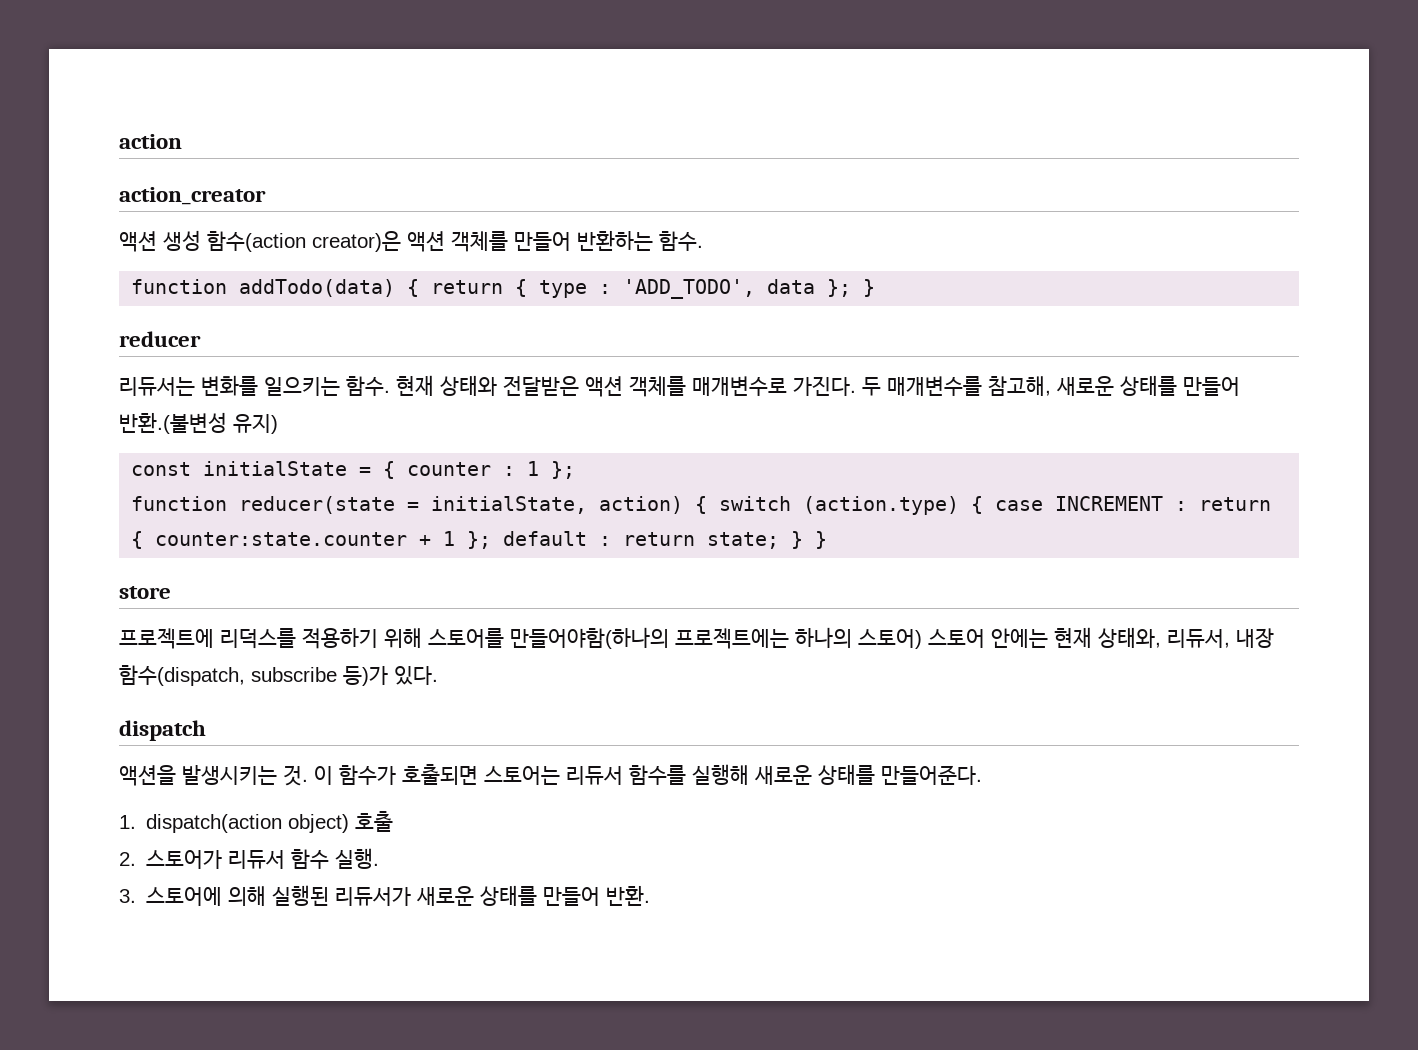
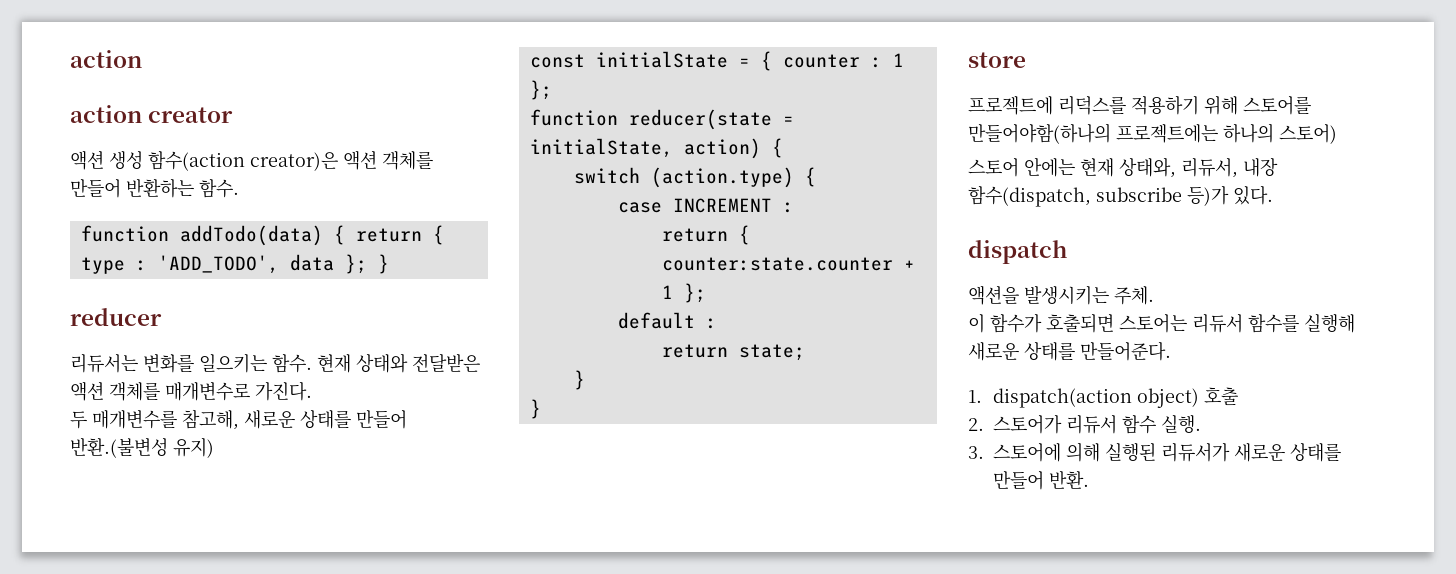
- action_creator
+ action creator
- 현재 상태와 전달받은 액션 객체를 매개변수로 가진다. 두 매개변수를 참고해, 새로운 상태를 만들어 반환.(불변성 유지)
+ 현재 상태와 전달받은 액션 객체를 매개변수로 가진다.
+ 두 매개변수를 참고해, 새로운 상태를 만들어 반환.(불변성 유지)
- function reducer(state = initialState, action) { switch (action.type) { case INCREMENT : return { counter:state.counter + 1 }; default : return state; } }
+ function reducer(state = initialState, action) {
+ switch (action.type) {
+ case INCREMENT :
+ return { counter:state.counter + 1 };
+ default :
+ return state;
+ }
+ }
- 프로젝트에 리덕스를 적용하기 위해 스토어를 만들어야함(하나의 프로젝트에는 하나의 스토어) 스토어 안에는 현재 상태와, 리듀서, 내장 함수(dispatch, subscribe 등)가 있다.
+ 프로젝트에 리덕스를 적용하기 위해 스토어를 만들어야함(하나의 프로젝트에는 하나의 스토어)
+ 스토어 안에는 현재 상태와, 리듀서, 내장 함수(dispatch, subscribe 등)가 있다.
- 액션을 발생시키는 것. 이 함수가 호출되면 스토어는 리듀서 함수를 실행해 새로운 상태를 만들어준다.
+ 액션을 발생시키는 주체.
+ 이 함수가 호출되면 스토어는 리듀서 함수를 실행해 새로운 상태를 만들어준다.

